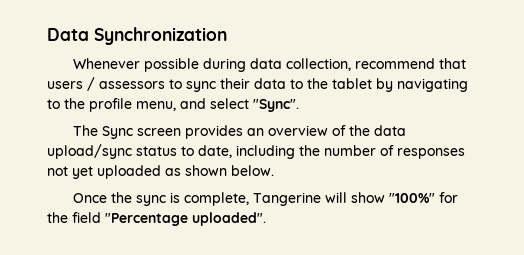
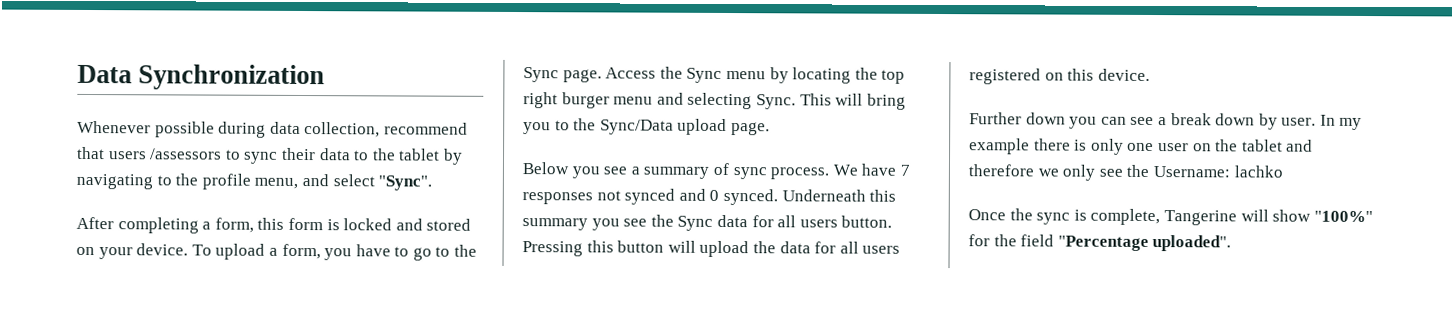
- Whenever possible during data collection, recommend that users / assessors to sync their data to the tablet by navigating to the profile menu, and select "Sync".
+ Whenever possible during data collection, recommend that users /assessors to sync their data to the tablet by navigating to the profile menu, and select "Sync".
- The Sync screen provides an overview of the data upload/sync status to date, including the number of responses not yet uploaded as shown below.
+ After completing a form, this form is locked and stored on your device. To upload a form, you have to go to the Sync page. Access the Sync menu by locating the top right burger menu and selecting Sync. This will bring you to the Sync/Data upload page.
+ Below you see a summary of sync process. We have 7 responses not synced and 0 synced. Underneath this summary you see the Sync data for all users button. Pressing this button will upload the data for all users registered on this device.
+ Further down you can see a break down by user. In my example there is only one user on the tablet and therefore we only see the Username: lachko

